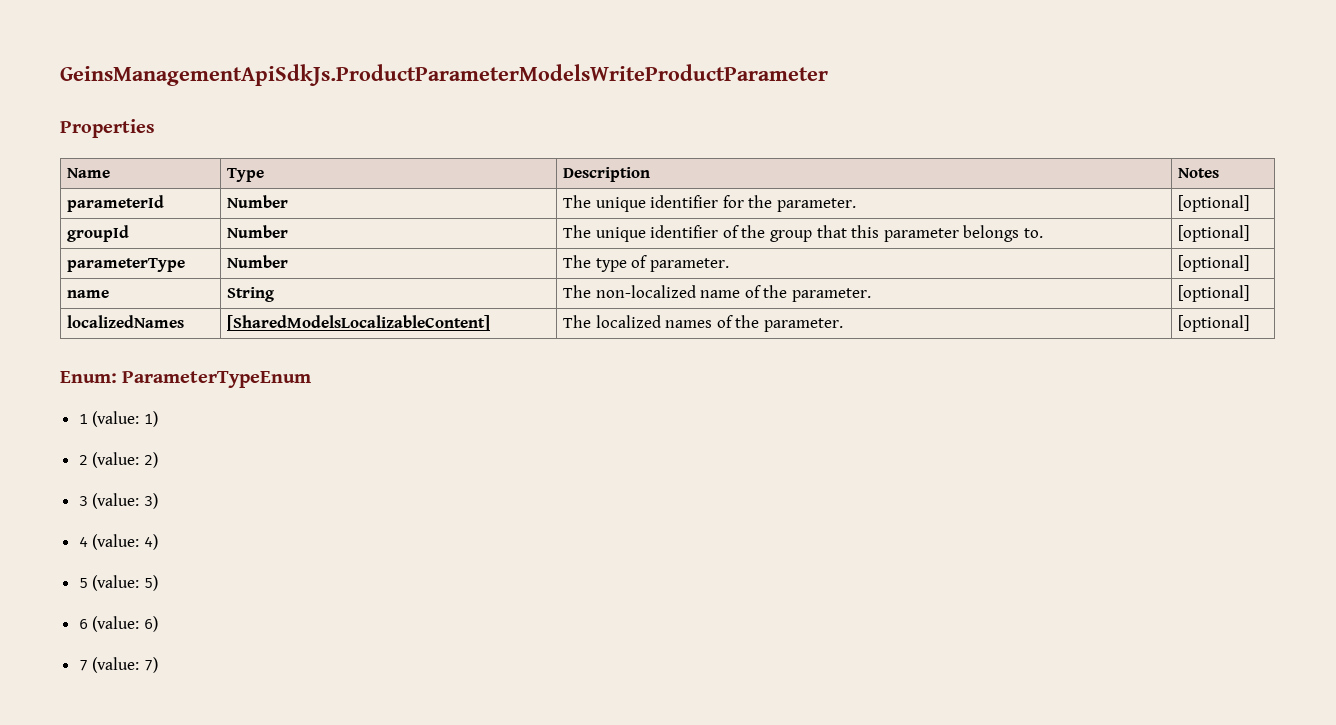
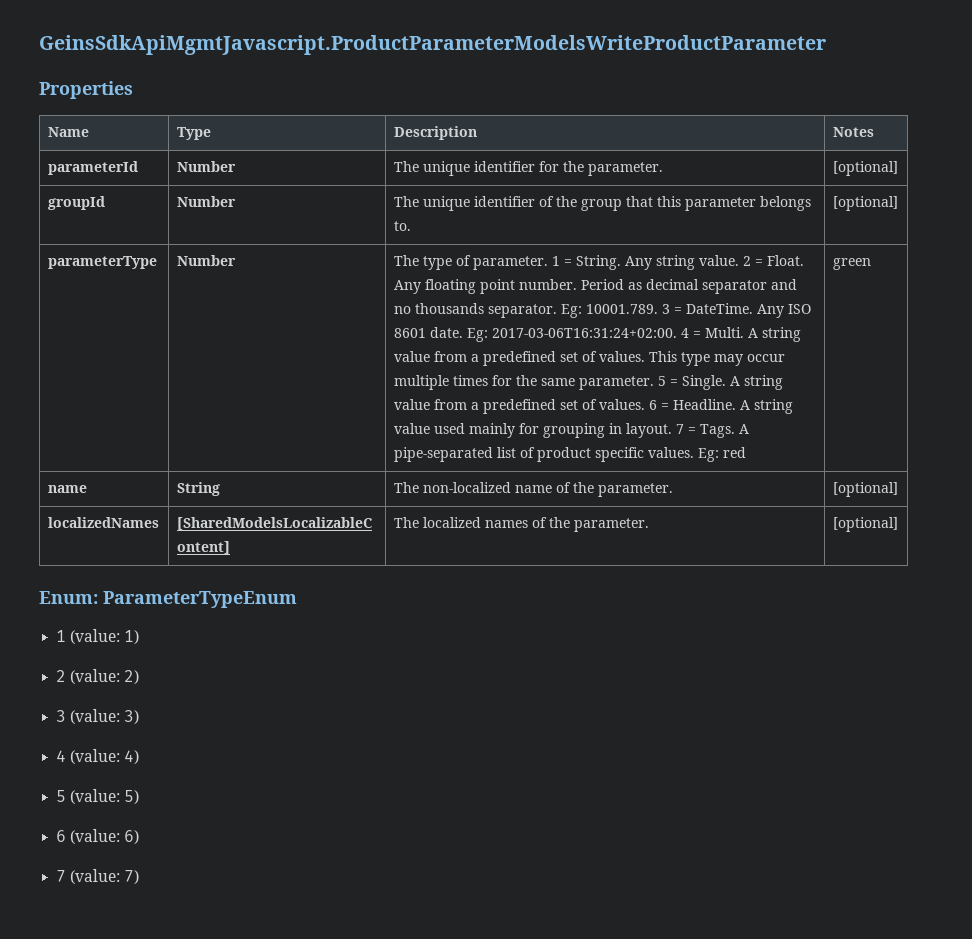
- GeinsManagementApiSdkJs.ProductParameterModelsWriteProductParameter
+ GeinsSdkApiMgmtJavascript.ProductParameterModelsWriteProductParameter
- The type of parameter. | [optional]
+ The type of parameter. 1 = String. Any string value. 2 = Float. Any floating point number. Period as decimal separator and no thousands separator. Eg: 10001.789. 3 = DateTime. Any ISO 8601 date. Eg: 2017-03-06T16:31:24+02:00. 4 = Multi. A string value from a predefined set of values. This type may occur multiple times for the same parameter. 5 = Single. A string value from a predefined set of values. 6 = Headline. A string value used mainly for grouping in layout. 7 = Tags. A pipe-separated list of product specific values. Eg: red | green

